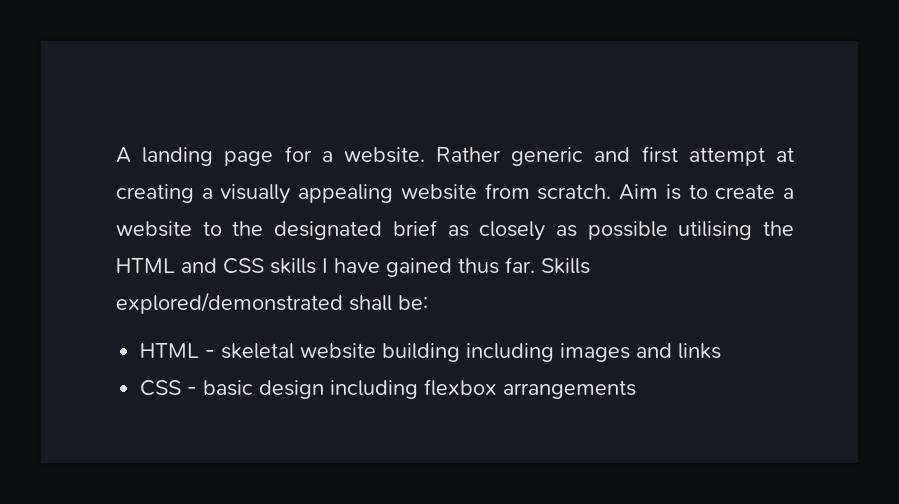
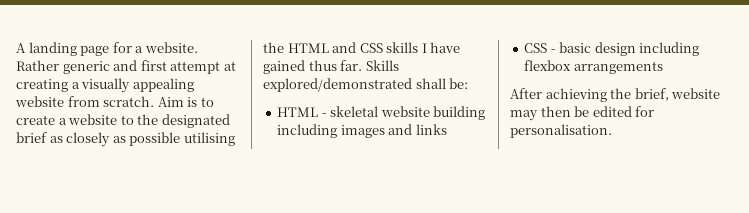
+ After achieving the brief, website may then be edited for personalisation.

